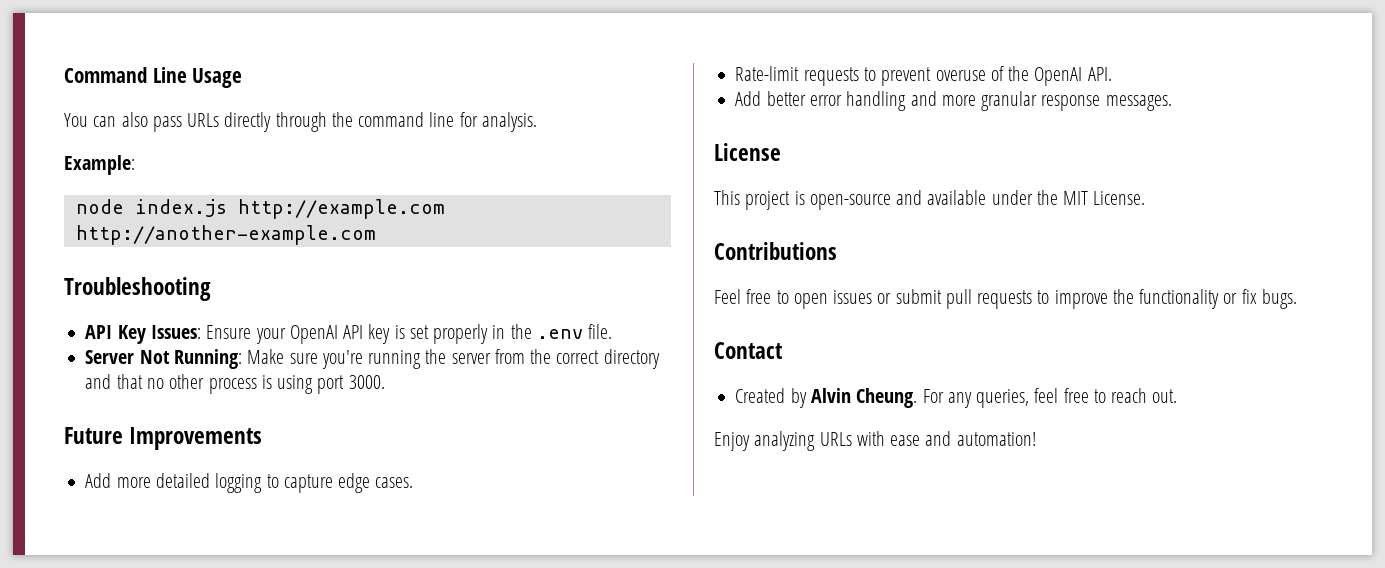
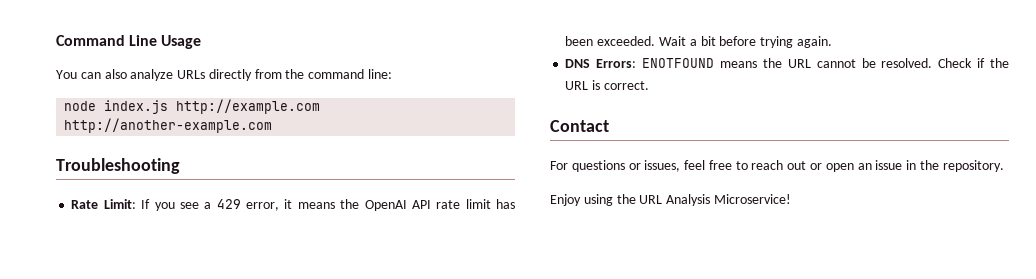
- You can also pass URLs directly through the command line for analysis.
- Example:
+ You can also analyze URLs directly from the command line:
- API Key Issues: Ensure your OpenAI API key is set properly in the .env file.
- Server Not Running: Make sure you're running the server from the correct directory and that no other process is using port 3000.
- Future Improvements
- Add more detailed logging to capture edge cases.
- Rate-limit requests to prevent overuse of the OpenAI API.
- Add better error handling and more granular response messages.
- License
- This project is open-source and available under the MIT License.
- Contributions
- Feel free to open issues or submit pull requests to improve the functionality or fix bugs.
+ Rate Limit: If you see a 429 error, it means the OpenAI API rate limit has been exceeded. Wait a bit before trying again.
+ DNS Errors: ENOTFOUND means the URL cannot be resolved. Check if the URL is correct.
  Contact
- Created by Alvin Cheung. For any queries, feel free to reach out.
- Enjoy analyzing URLs with ease and automation!
+ For questions or issues, feel free to reach out or open an issue in the repository.
+ Enjoy using the URL Analysis Microservice!

